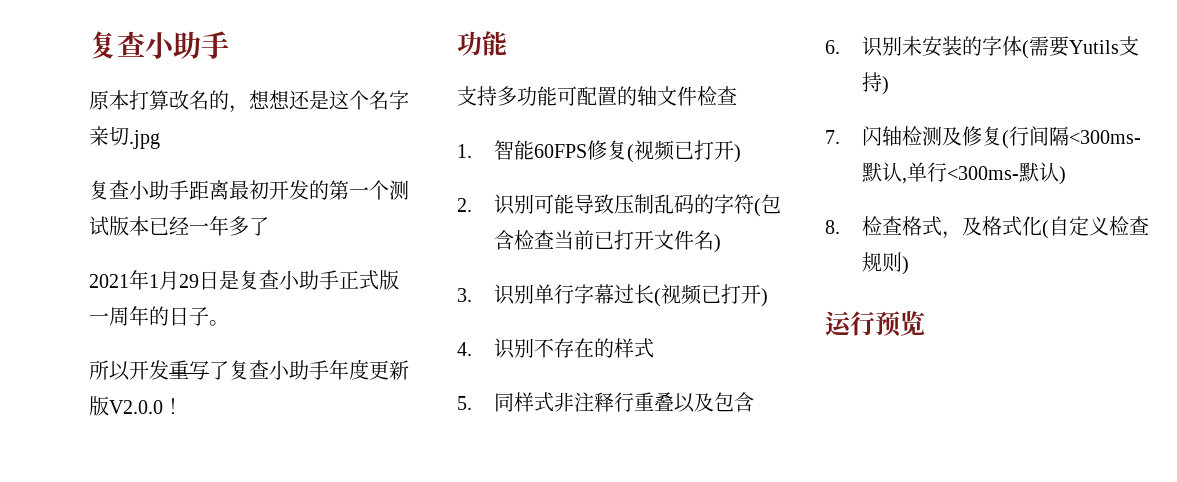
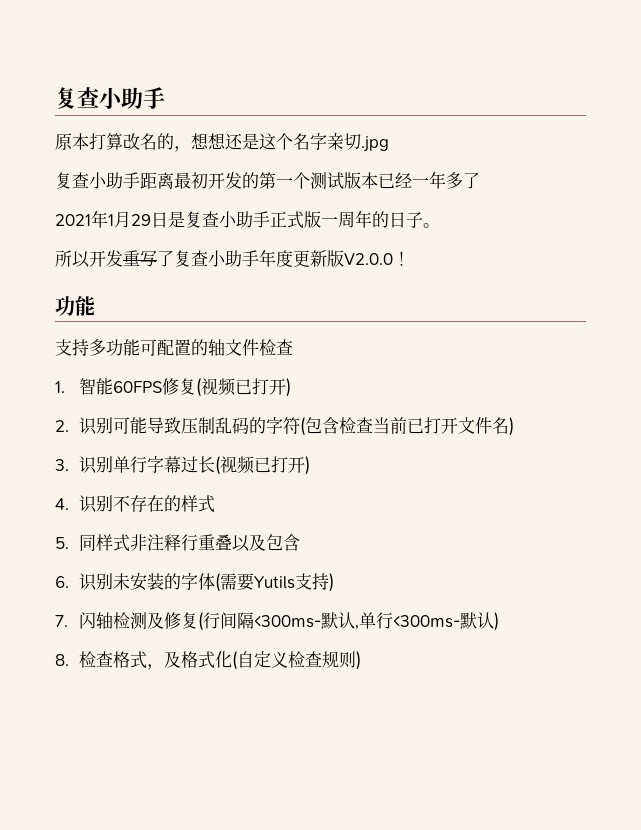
- 运行预览

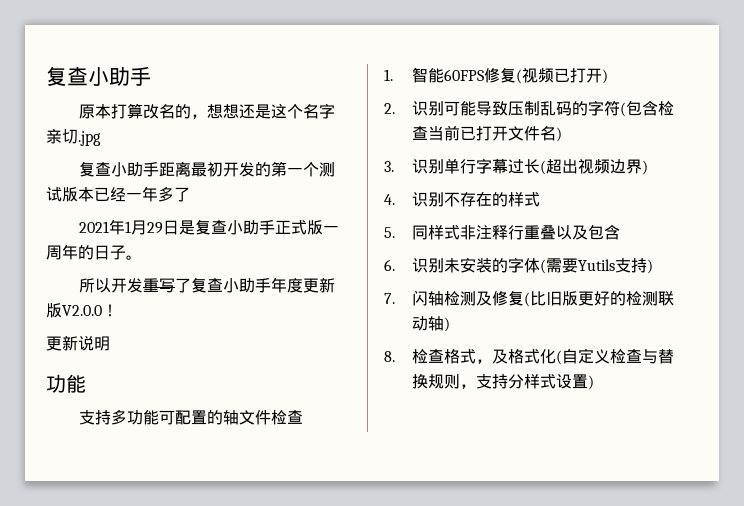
+ 更新说明
- 3.识别单行字幕过长(视频已打开)
+ 3.识别单行字幕过长(超出视频边界)
- 7.闪轴检测及修复(行间隔<300ms-默认,单行<300ms-默认)
+ 7.闪轴检测及修复(比旧版更好的检测联动轴)
- 8.检查格式，及格式化(自定义检查规则)
+ 8.检查格式，及格式化(自定义检查与替换规则，支持分样式设置)

